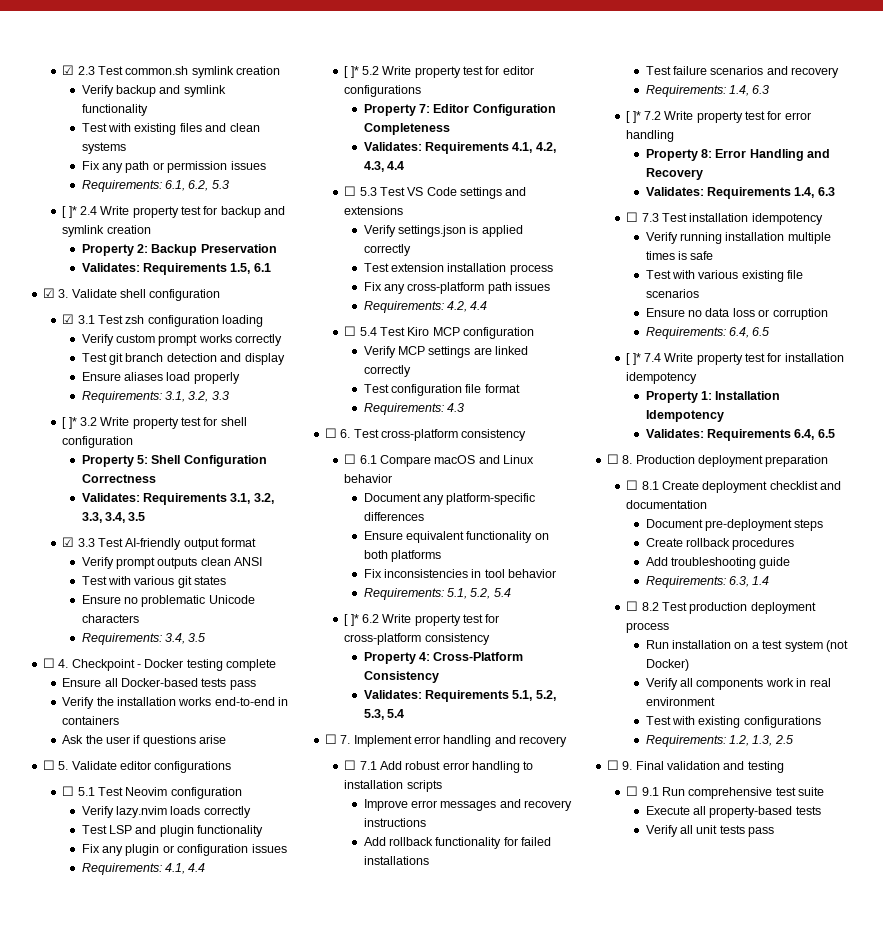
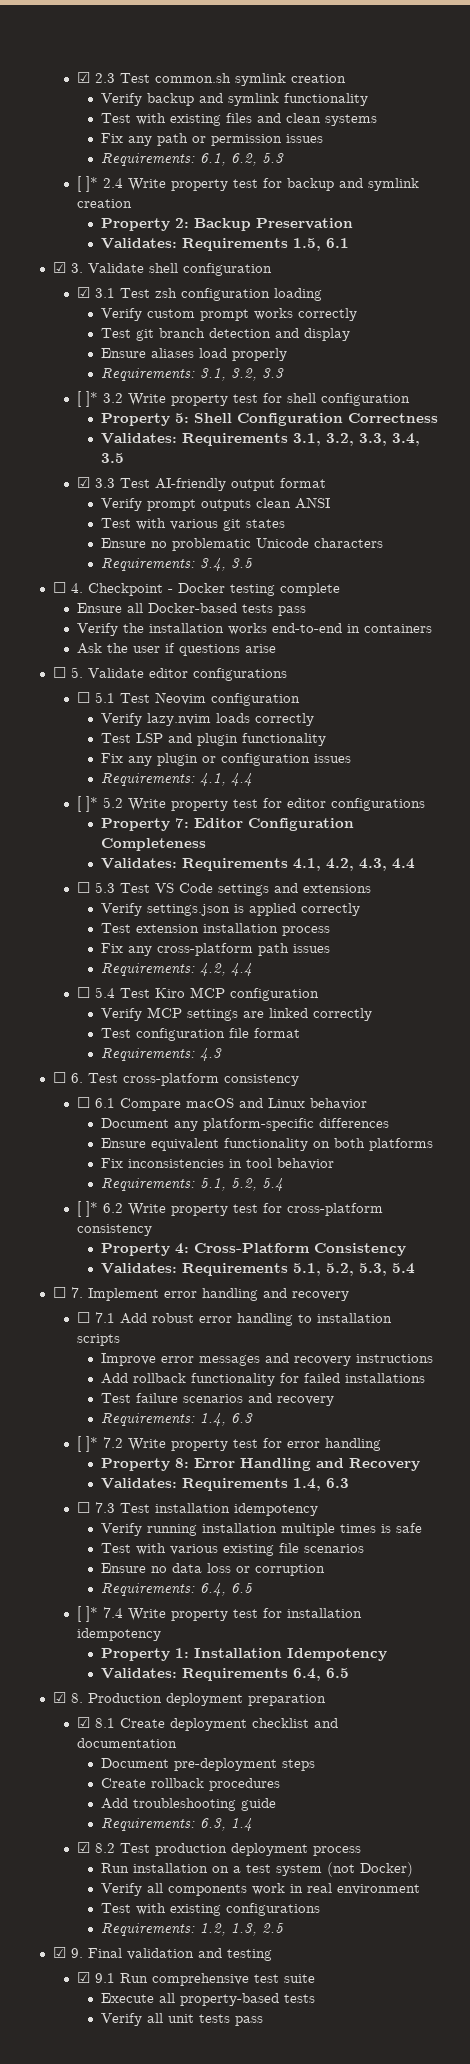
- ☐ 8. Production deployment preparation
+ ☑ 8. Production deployment preparation
- ☐ 8.1 Create deployment checklist and documentation
+ ☑ 8.1 Create deployment checklist and documentation
- ☐ 8.2 Test production deployment process
+ ☑ 8.2 Test production deployment process
- ☐ 9. Final validation and testing
+ ☑ 9. Final validation and testing
- ☐ 9.1 Run comprehensive test suite
+ ☑ 9.1 Run comprehensive test suite

